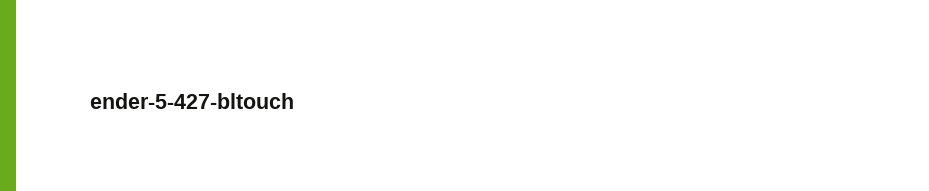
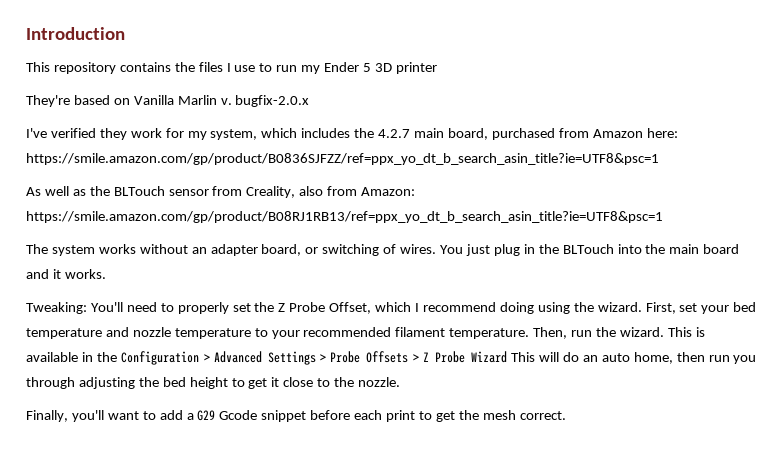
- ender-5-427-bltouch
+ Introduction
+ This repository contains the files I use to run my Ender 5 3D printer
+ They're based on Vanilla Marlin v. bugfix-2.0.x
+ I've verified they work for my system, which includes the 4.2.7 main board, purchased from Amazon here: https://smile.amazon.com/gp/product/B0836SJFZZ/ref=ppx_yo_dt_b_search_asin_title?ie=UTF8&psc=1
+ As well as the BLTouch sensor from Creality, also from Amazon: https://smile.amazon.com/gp/product/B08RJ1RB13/ref=ppx_yo_dt_b_search_asin_title?ie=UTF8&psc=1
+ The system works without an adapter board, or switching of wires. You just plug in the BLTouch into the main board and it works.
+ Tweaking: You'll need to properly set the Z Probe Offset, which I recommend doing using the wizard. First, set your bed temperature and nozzle temperature to your recommended filament temperature. Then, run the wizard. This is available in the Configuration > Advanced Settings > Probe Offsets > Z Probe Wizard This will do an auto home, then run you through adjusting the bed height to get it close to the nozzle.
+ Finally, you'll want to add a G29 Gcode snippet before each print to get the mesh correct.

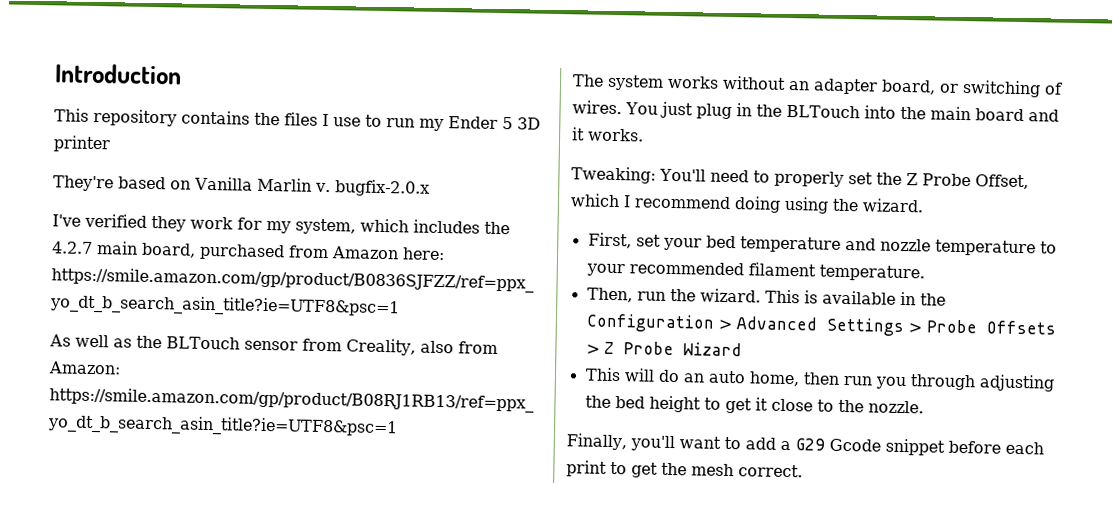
- Tweaking: You'll need to properly set the Z Probe Offset, which I recommend doing using the wizard. First, set your bed temperature and nozzle temperature to your recommended filament temperature. Then, run the wizard.
+ Tweaking: You'll need to properly set the Z Probe Offset, which I recommend doing using the wizard.
+ First, set your bed temperature and nozzle temperature to your recommended filament temperature.
+ Then, run the wizard.
- This is available in the Configuration > Advanced Settings > Probe Offsets > Z Probe Wizard This will do an auto home, then run you through adjusting the bed height to get it close to the nozzle.
+ This is available in the Configuration > Advanced Settings > Probe Offsets > Z Probe Wizard
+ This will do an auto home, then run you through adjusting the bed height to get it close to the nozzle.

